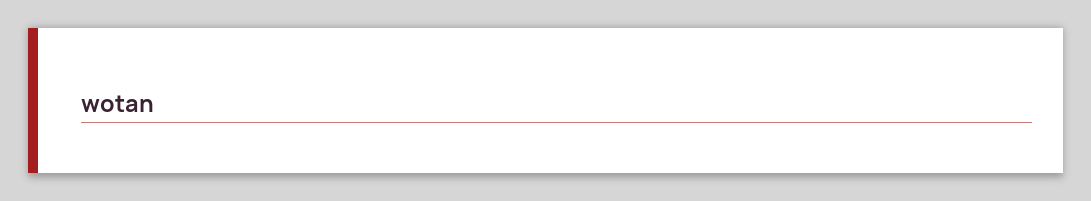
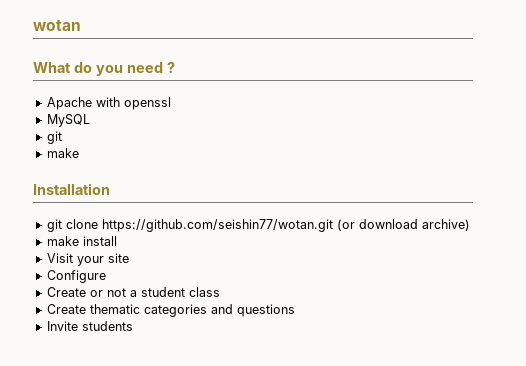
+ What do you need ?
+ Apache with openssl
+ MySQL
+ git
+ make
+ Installation
+ git clone https://github.com/seishin77/wotan.git (or download archive)
+ make install
+ Visit your site
+ Configure
+ Create or not a student class
+ Create thematic categories and questions
+ Invite students

